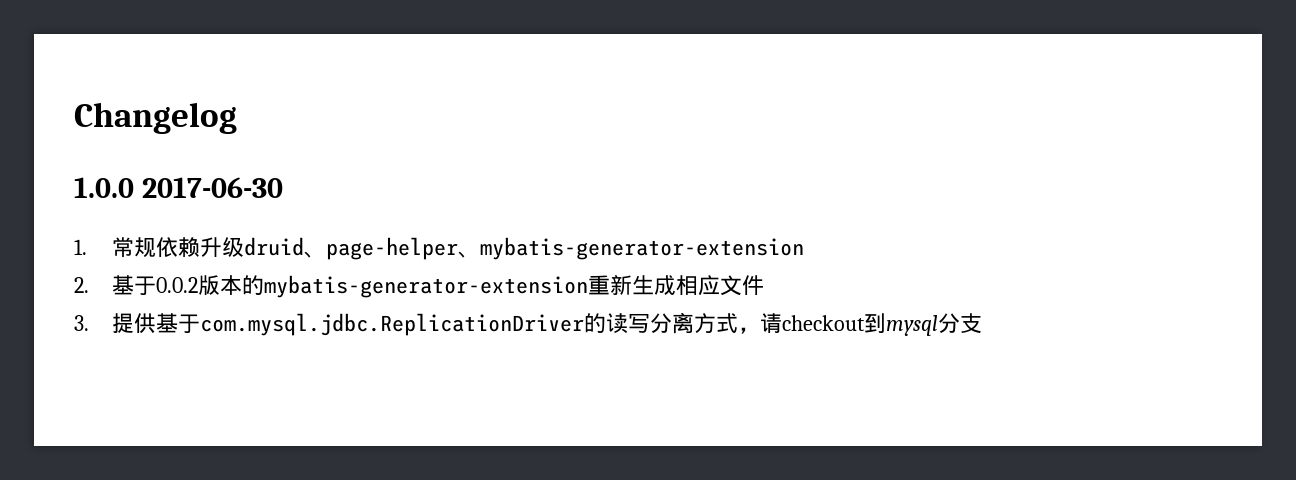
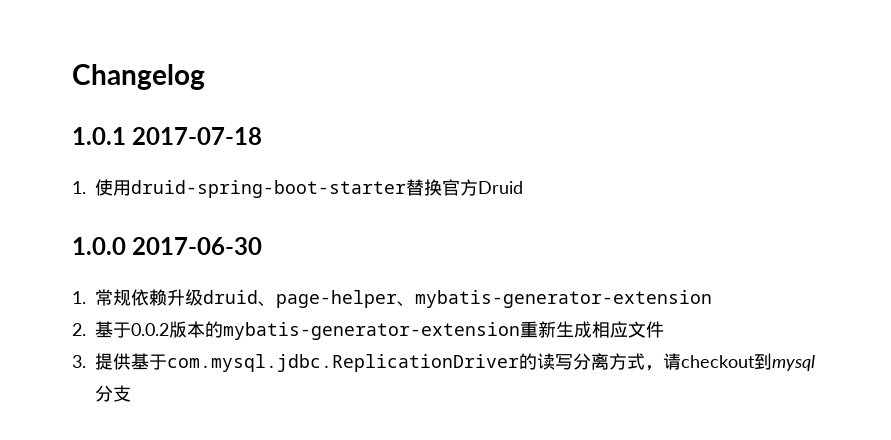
+ 1.0.1 2017-07-18
+ 1.使用druid-spring-boot-starter替换官方Druid

